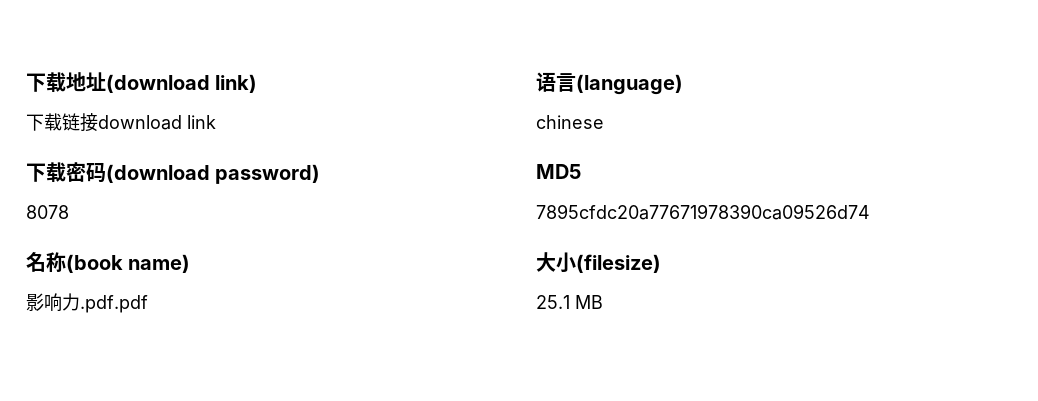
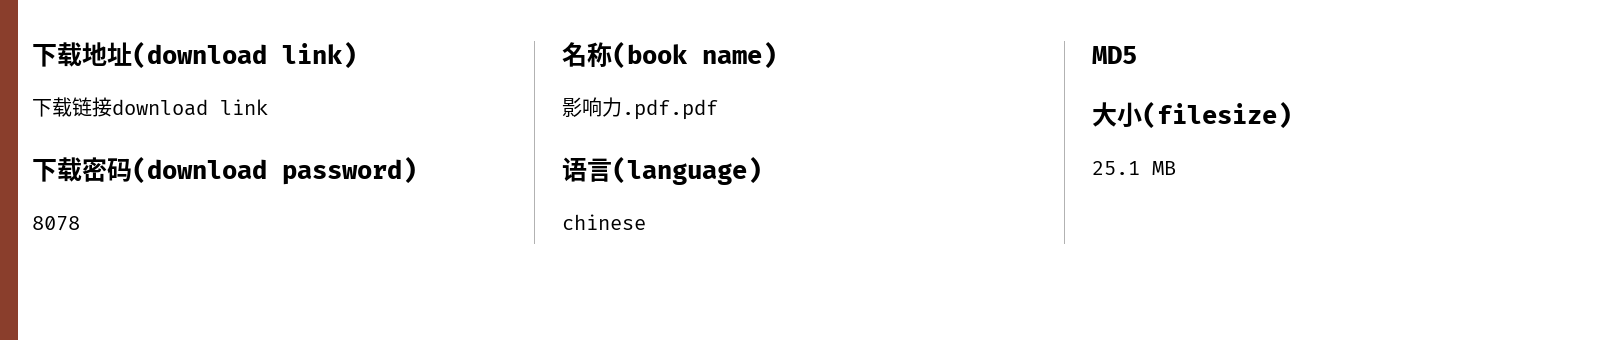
- 7895cfdc20a77671978390ca09526d74

